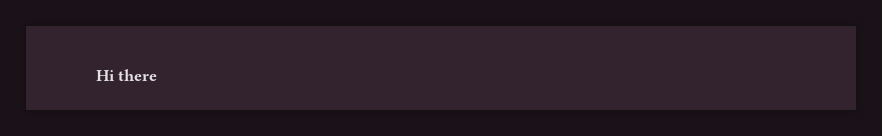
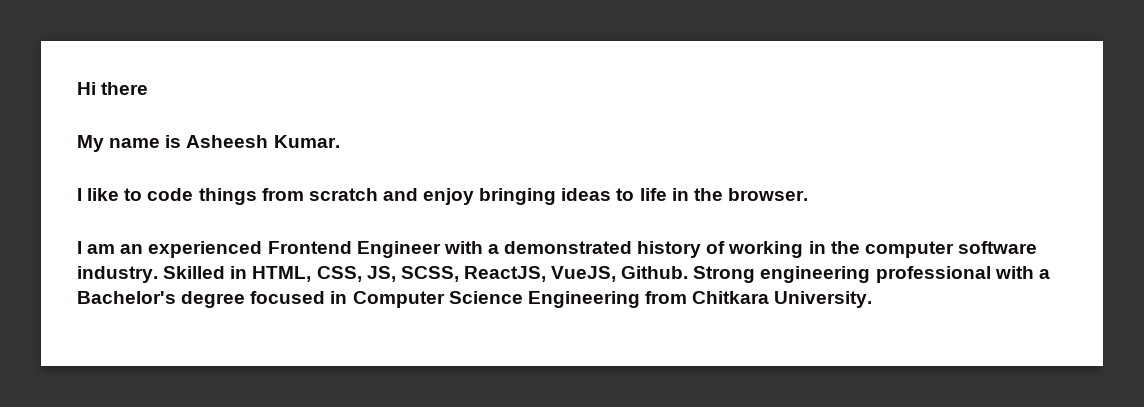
+ My name is Asheesh Kumar.
+ I like to code things from scratch and enjoy bringing ideas to life in the browser.
+ I am an experienced Frontend Engineer with a demonstrated history of working in the computer software industry. Skilled in HTML, CSS, JS, SCSS, ReactJS, VueJS, Github. Strong engineering professional with a Bachelor's degree focused in Computer Science Engineering from Chitkara University.

